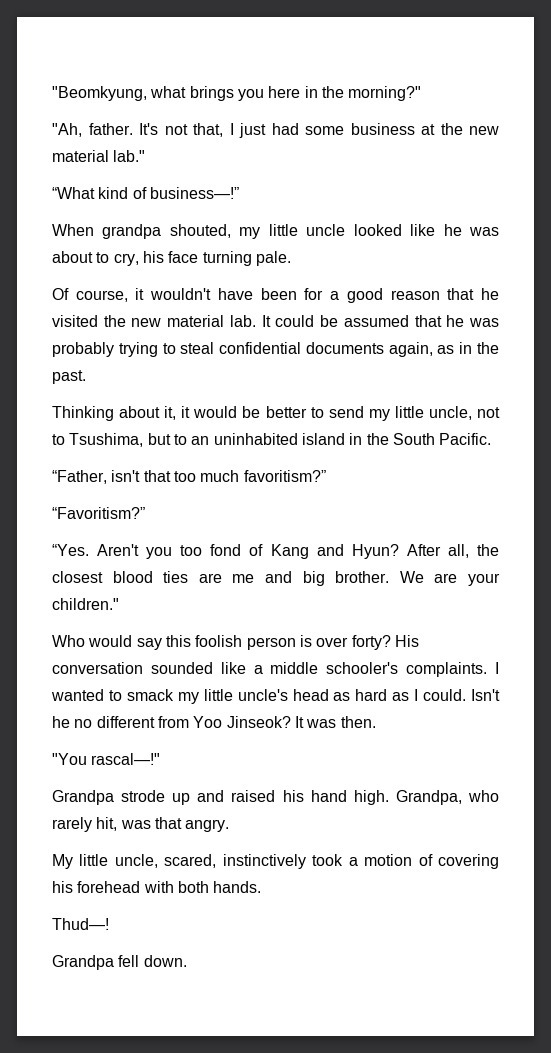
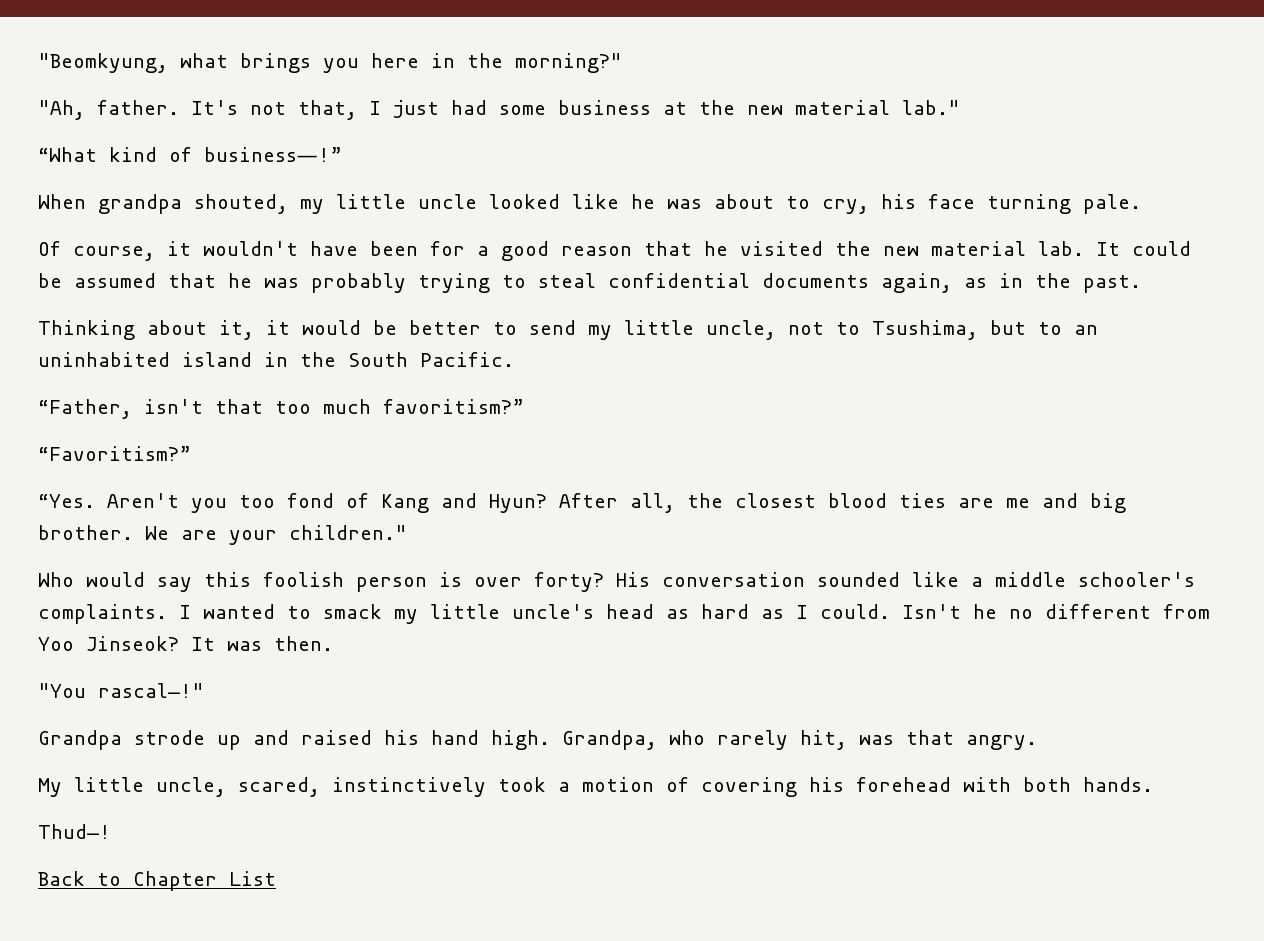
- Grandpa fell down.
+ Back to Chapter List

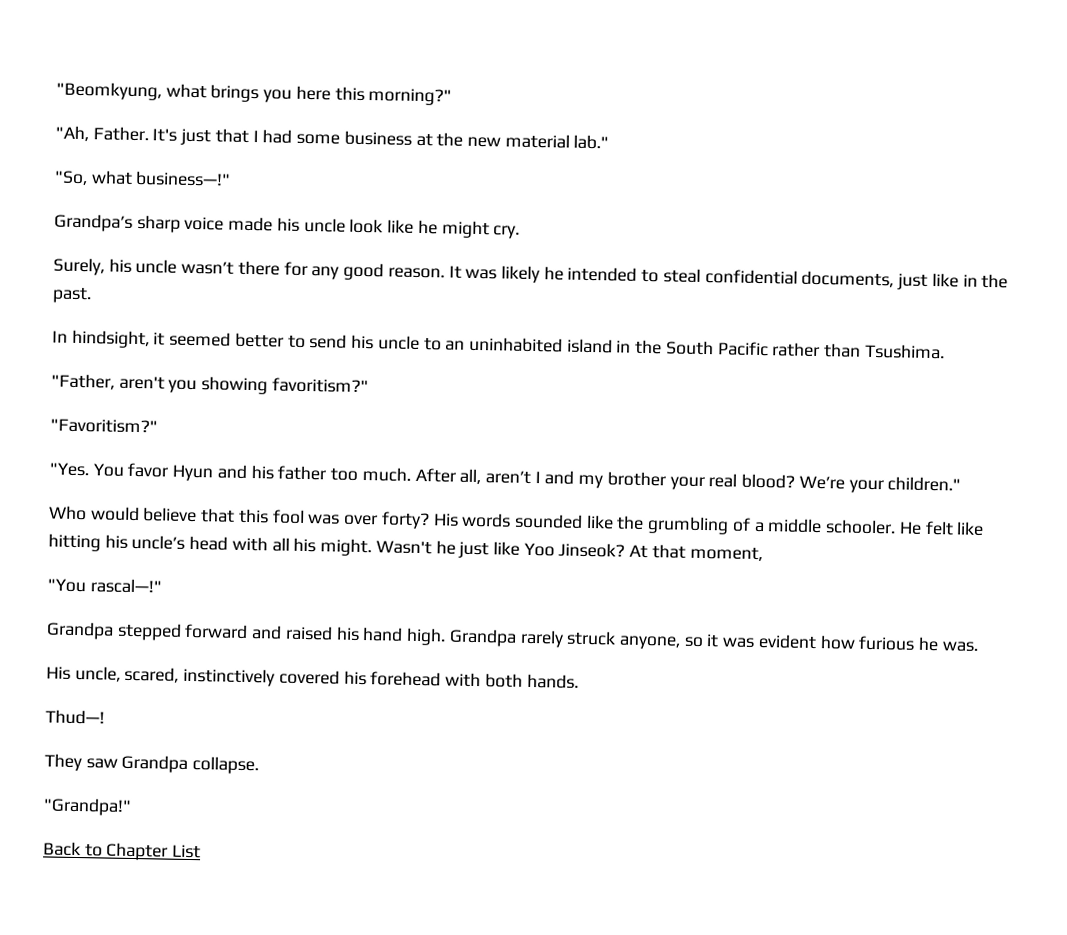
- "Beomkyung, what brings you here in the morning?"
+ "Beomkyung, what brings you here this morning?"
- "Ah, father. It's not that, I just had some business at the new material lab."
+ "Ah, Father. It's just that I had some business at the new material lab."
- “What kind of business―!”
- When grandpa shouted, my little uncle looked like he was about to cry, his face turning pale.
- Of course, it wouldn't have been for a good reason that he visited the new material lab. It could be assumed that he was probably trying to steal confidential documents again, as in the past.
- Thinking about it, it would be better to send my little uncle, not to Tsushima, but to an uninhabited island in the South Pacific.
- “Father, isn't that too much favoritism?”
- “Favoritism?”
- “Yes. Aren't you too fond of Kang and Hyun? After all, the closest blood ties are me and big brother. We are your children."
+ "So, what business—!"
+ Grandpa’s sharp voice made his uncle look like he might cry.
+ Surely, his uncle wasn’t there for any good reason. It was likely he intended to steal confidential documents, just like in the past.
+ In hindsight, it seemed better to send his uncle to an uninhabited island in the South Pacific rather than Tsushima.
+ "Father, aren't you showing favoritism?"
+ "Favoritism?"
+ "Yes. You favor Hyun and his father too much. After all, aren’t I and my brother your real blood? We’re your children."
- Who would say this foolish person is over forty?
+ Who would believe that this fool was over forty?
- His conversation sounded like a middle schooler's complaints. I wanted to smack my little uncle's head as hard as I could. Isn't he no different from Yoo Jinseok? It was then.
+ His words sounded like the grumbling of a middle schooler. He felt like hitting his uncle’s head with all his might. Wasn't he just like Yoo Jinseok? At that moment,
- Grandpa strode up and raised his hand high.
+ Grandpa stepped forward and raised his hand high.
- Grandpa, who rarely hit, was that angry.
- My little uncle, scared, instinctively took a motion of covering his forehead with both hands.
+ Grandpa rarely struck anyone, so it was evident how furious he was.
+ His uncle, scared, instinctively covered his forehead with both hands.
+ They saw Grandpa collapse.
+ "Grandpa!"

